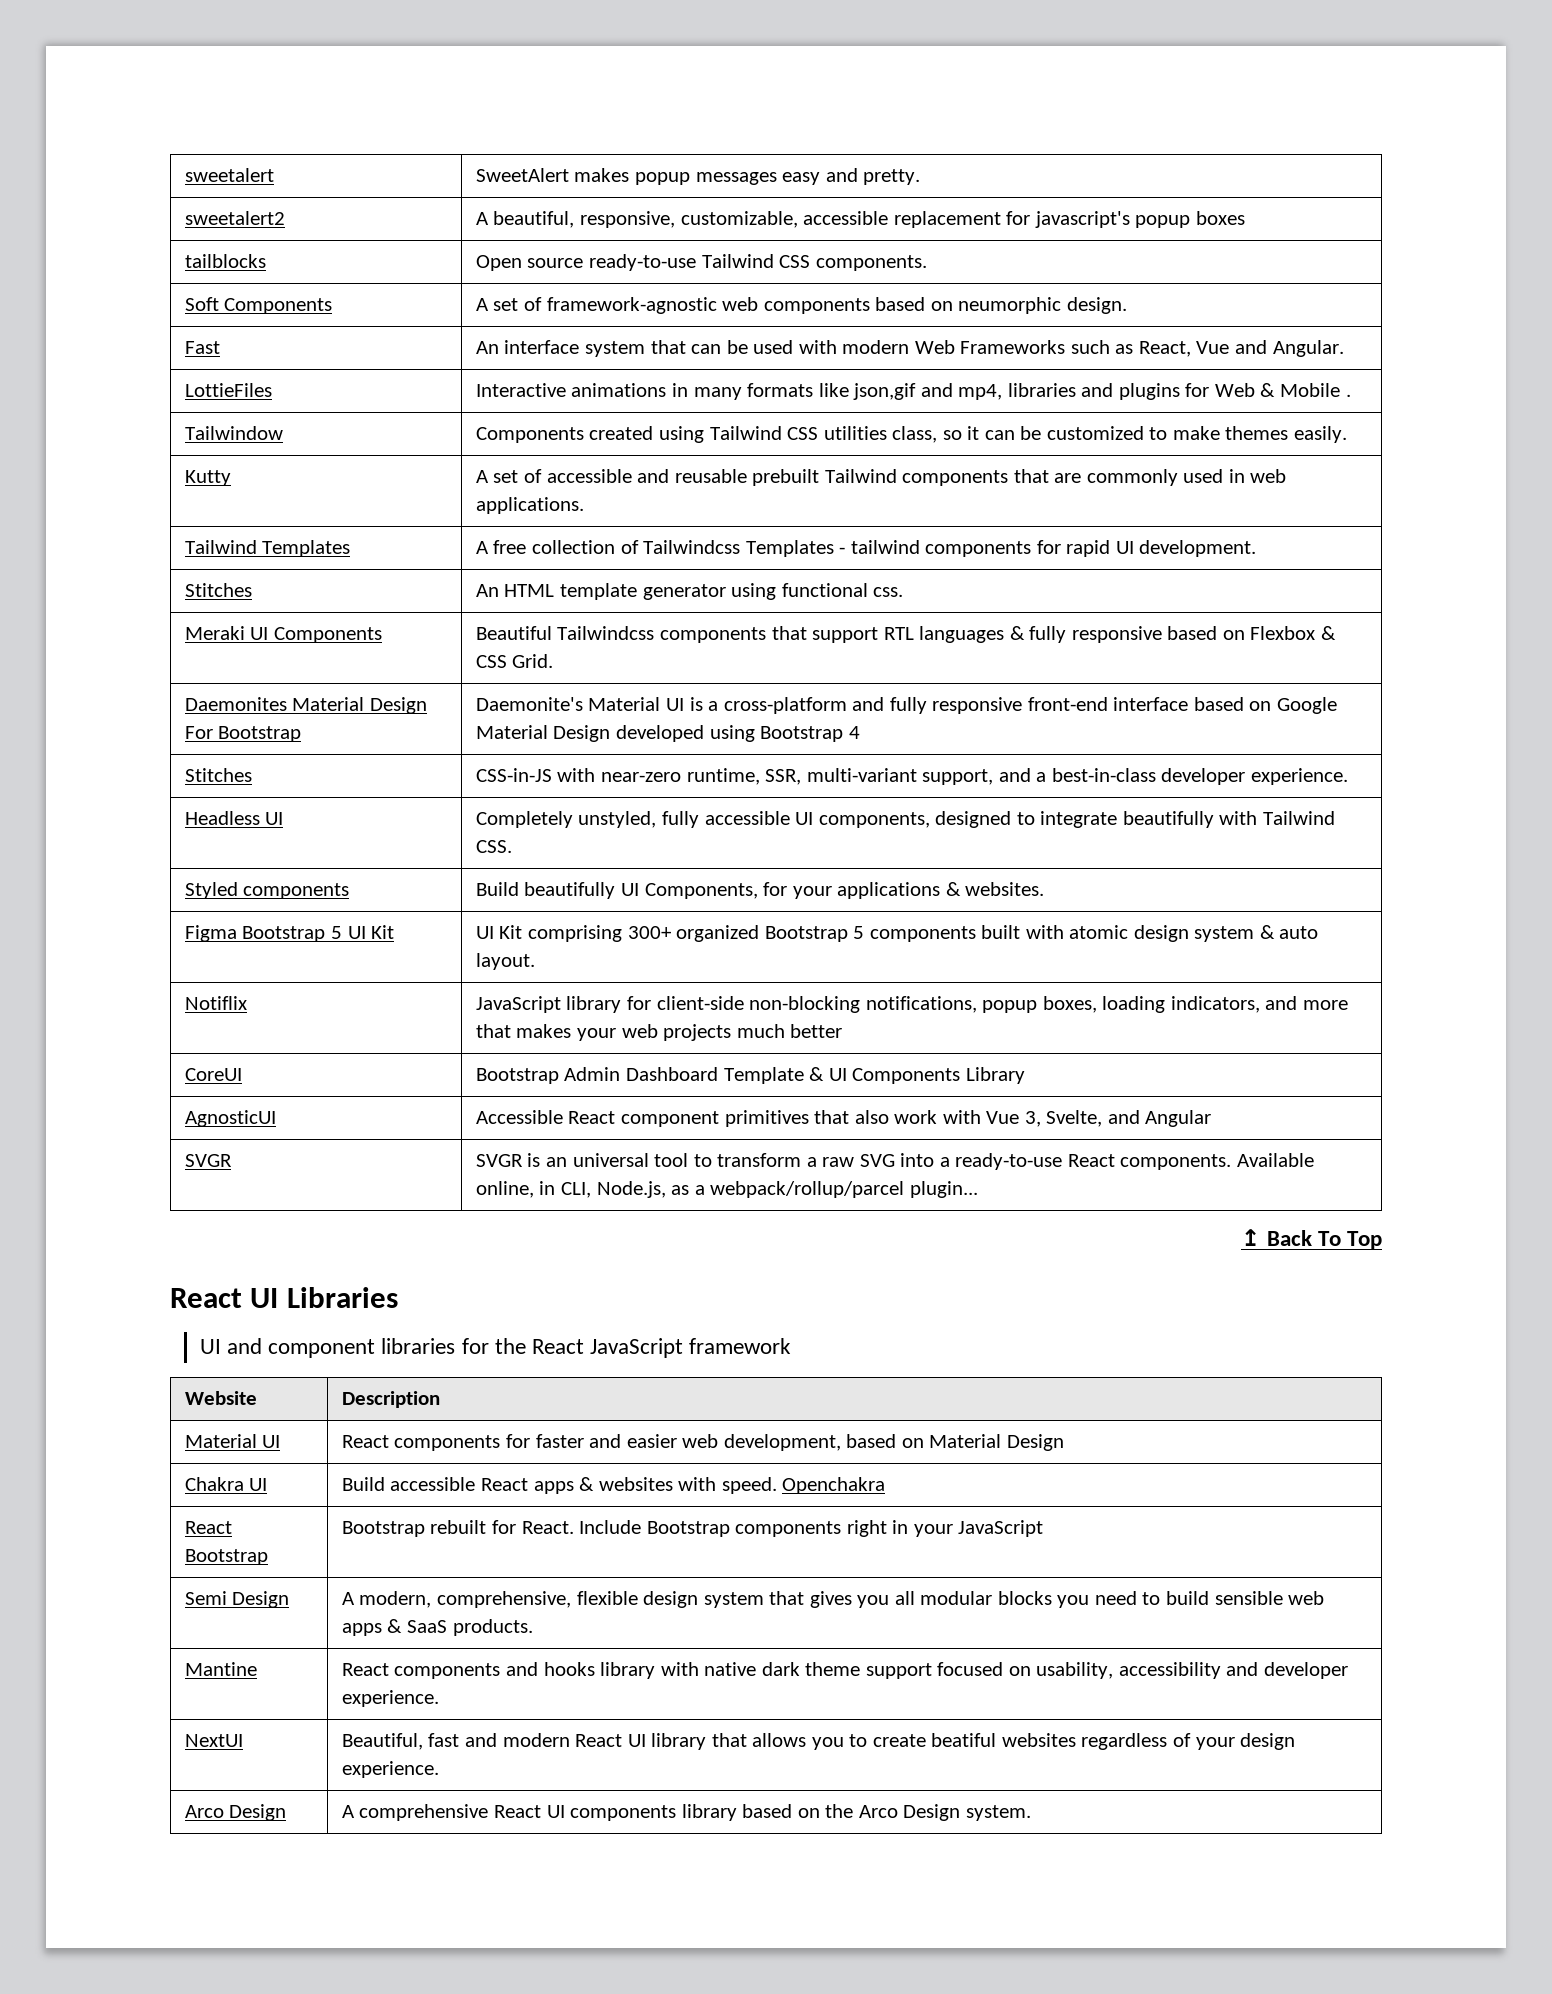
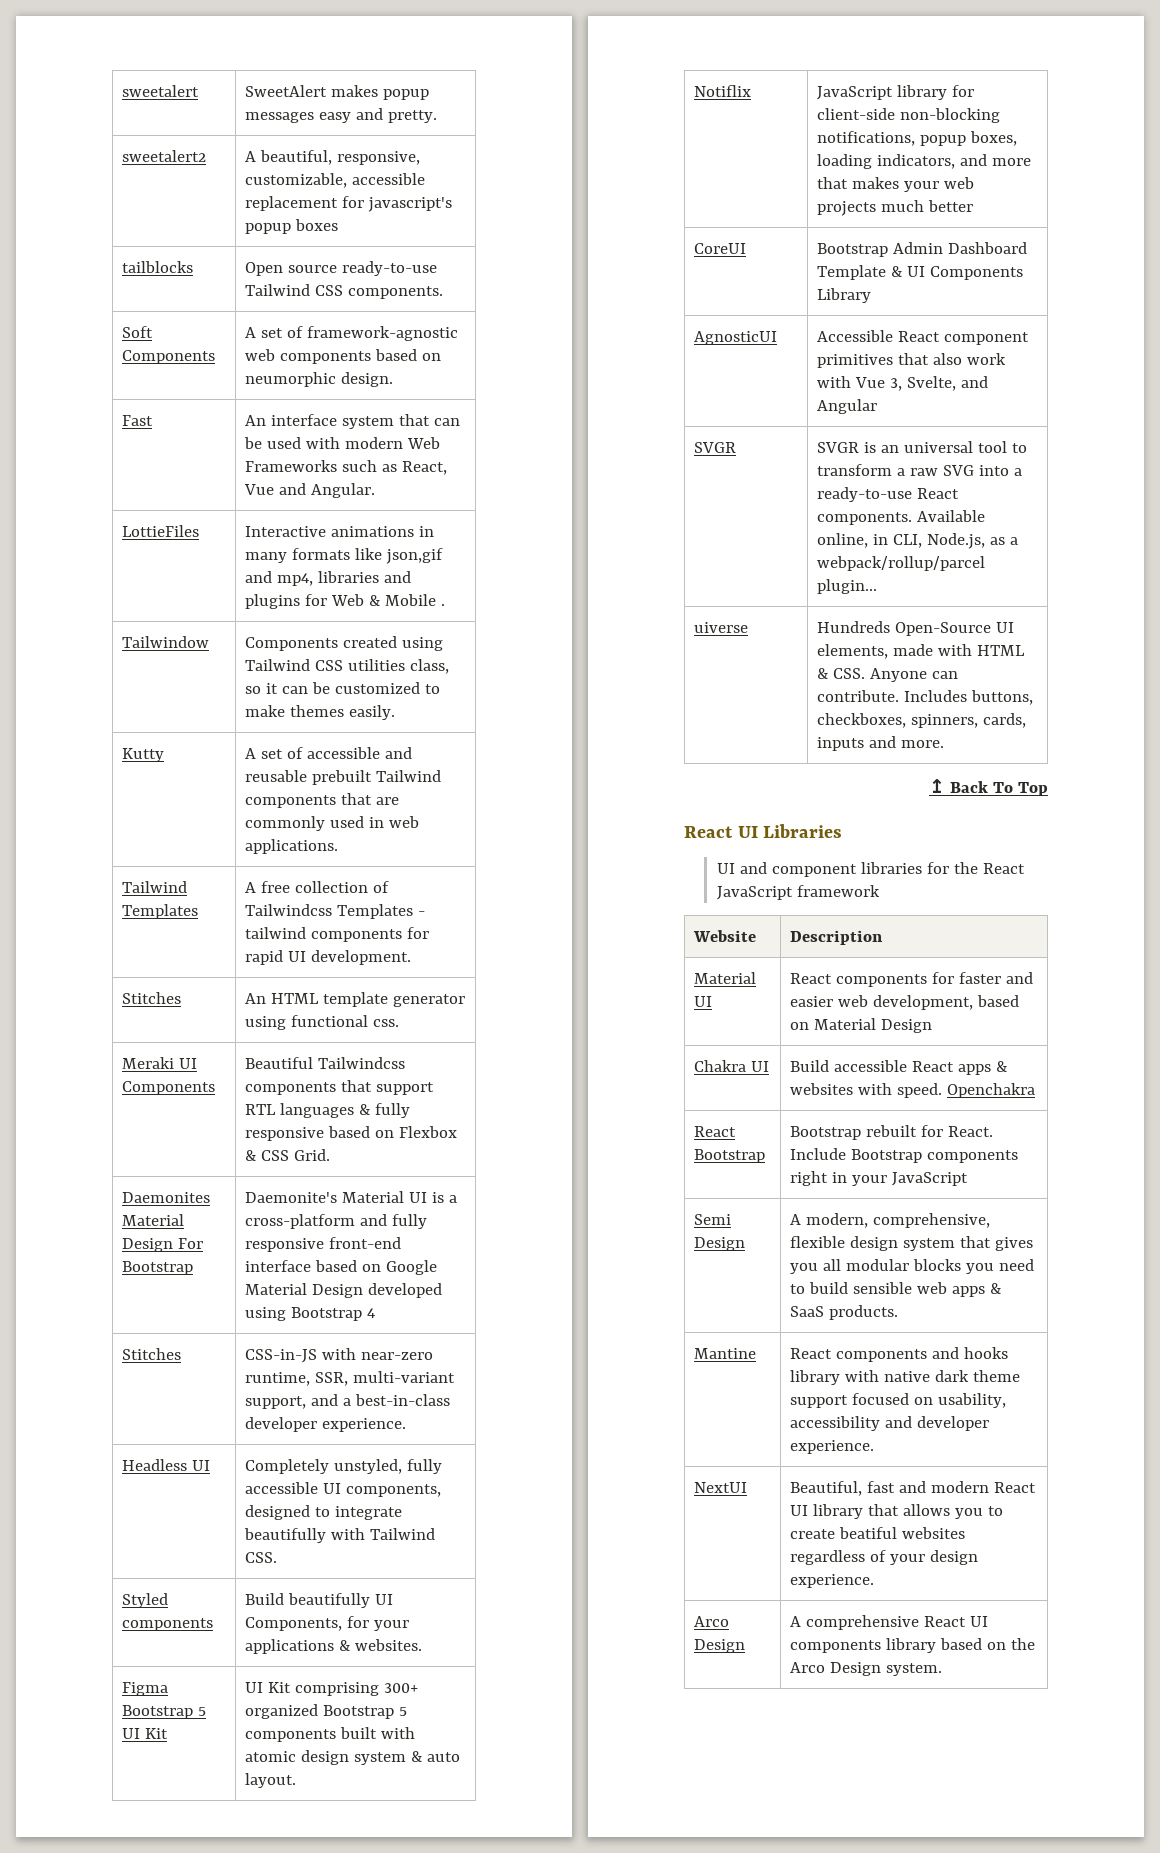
+ uiverse | Hundreds Open-Source UI elements, made with HTML & CSS. Anyone can contribute. Includes buttons, checkboxes, spinners, cards, inputs and more.

